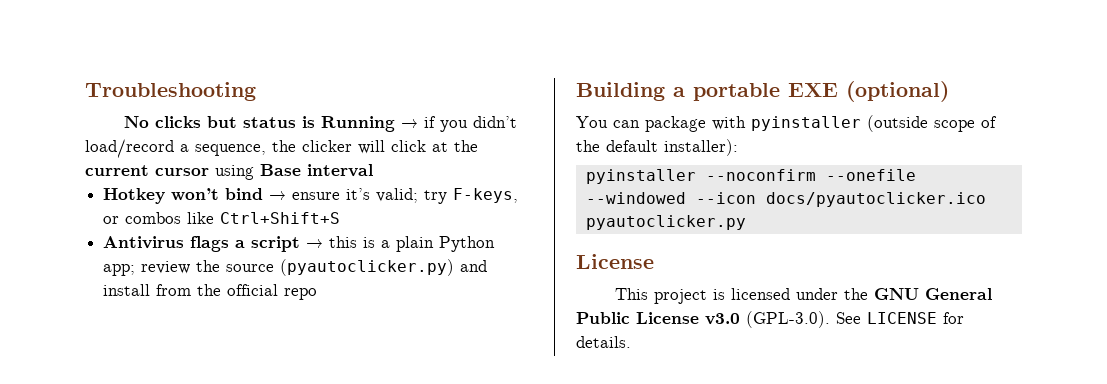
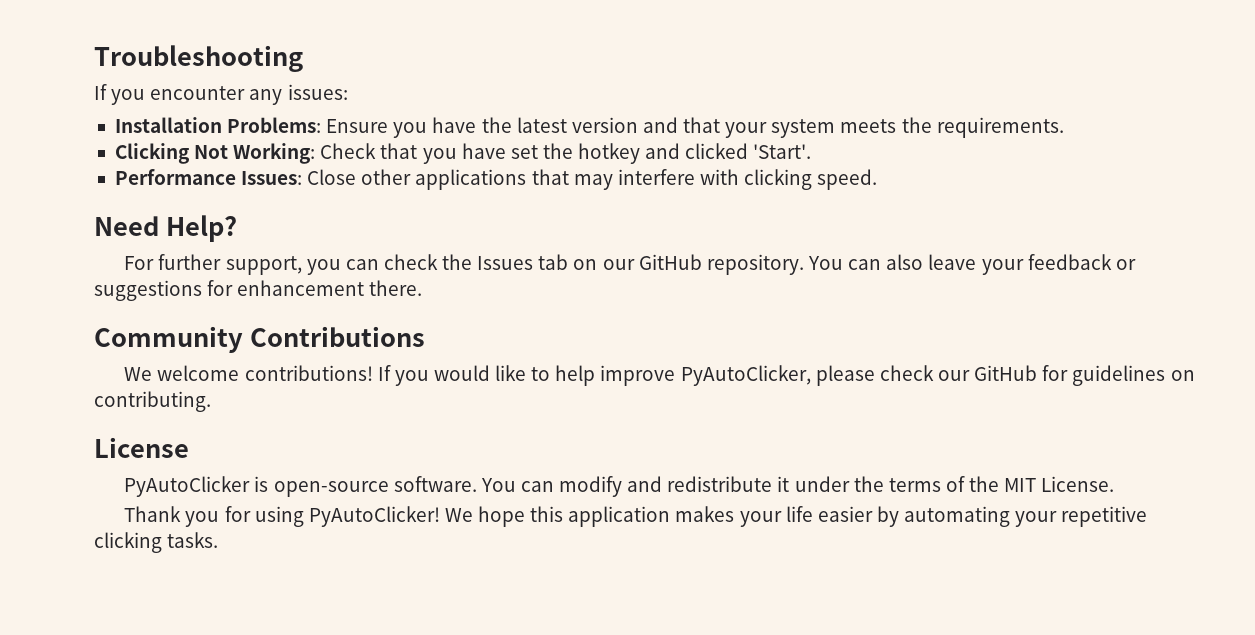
- No clicks but status is Running → if you didn’t load/record a sequence, the clicker will click at the current cursor using Base interval
- Hotkey won’t bind → ensure it’s valid; try F-keys, or combos like Ctrl+Shift+S
- Antivirus flags a script → this is a plain Python app; review the source (pyautoclicker.py) and install from the official repo
- Building a portable EXE (optional)
- You can package with pyinstaller (outside scope of the default installer):
- pyinstaller --noconfirm --onefile --windowed --icon docs/pyautoclicker.ico pyautoclicker.py
+ If you encounter any issues:
+ Installation Problems: Ensure you have the latest version and that your system meets the requirements.
+ Clicking Not Working: Check that you have set the hotkey and clicked 'Start'.
+ Performance Issues: Close other applications that may interfere with clicking speed.
+ Need Help?
+ For further support, you can check the Issues tab on our GitHub repository. You can also leave your feedback or suggestions for enhancement there.
+ Community Contributions
+ We welcome contributions! If you would like to help improve PyAutoClicker, please check our GitHub for guidelines on contributing.
  License
- This project is licensed under the GNU General Public License v3.0 (GPL-3.0). See LICENSE for details.
+ PyAutoClicker is open-source software. You can modify and redistribute it under the terms of the MIT License.
+ Thank you for using PyAutoClicker! We hope this application makes your life easier by automating your repetitive clicking tasks.

